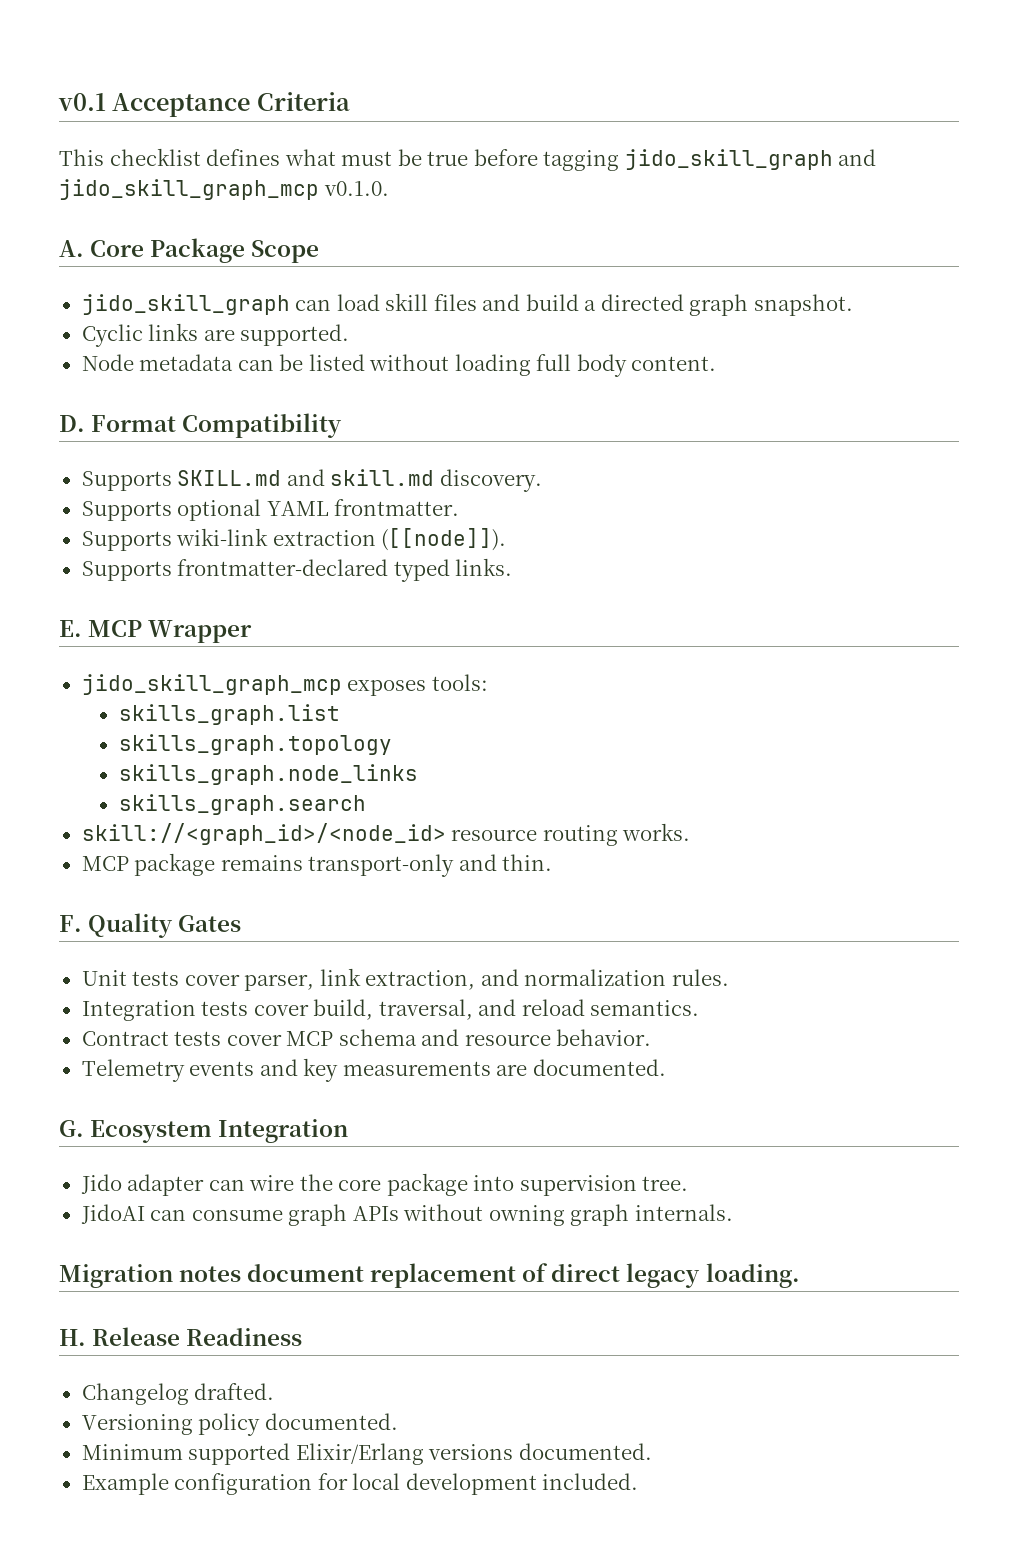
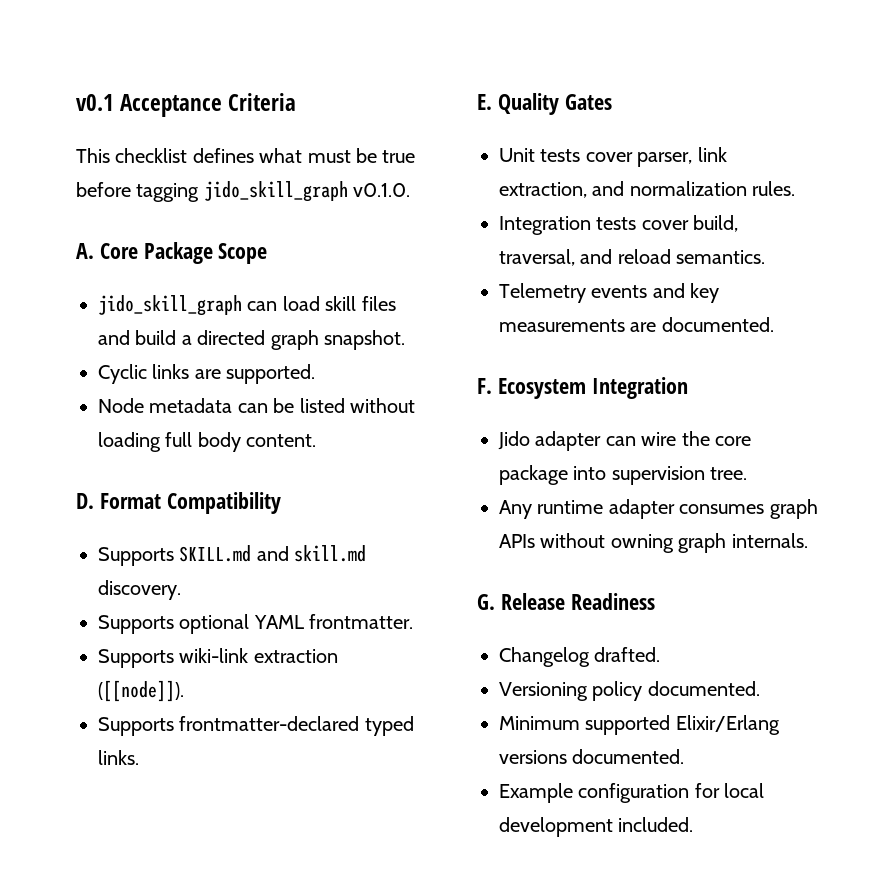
- This checklist defines what must be true before tagging jido_skill_graph and jido_skill_graph_mcp v0.1.0.
+ This checklist defines what must be true before tagging jido_skill_graph v0.1.0.
- E. MCP Wrapper
- jido_skill_graph_mcp exposes tools:
- skills_graph.list
- skills_graph.topology
- skills_graph.node_links
- skills_graph.search
- skill://<graph_id>/<node_id> resource routing works.
- MCP package remains transport-only and thin.
- F. Quality Gates
+ E. Quality Gates
- Contract tests cover MCP schema and resource behavior.
- G. Ecosystem Integration
+ F. Ecosystem Integration
- JidoAI can consume graph APIs without owning graph internals.
+ Any runtime adapter consumes graph APIs without owning graph internals.
- Migration notes document replacement of direct legacy loading.
- H. Release Readiness
+ G. Release Readiness

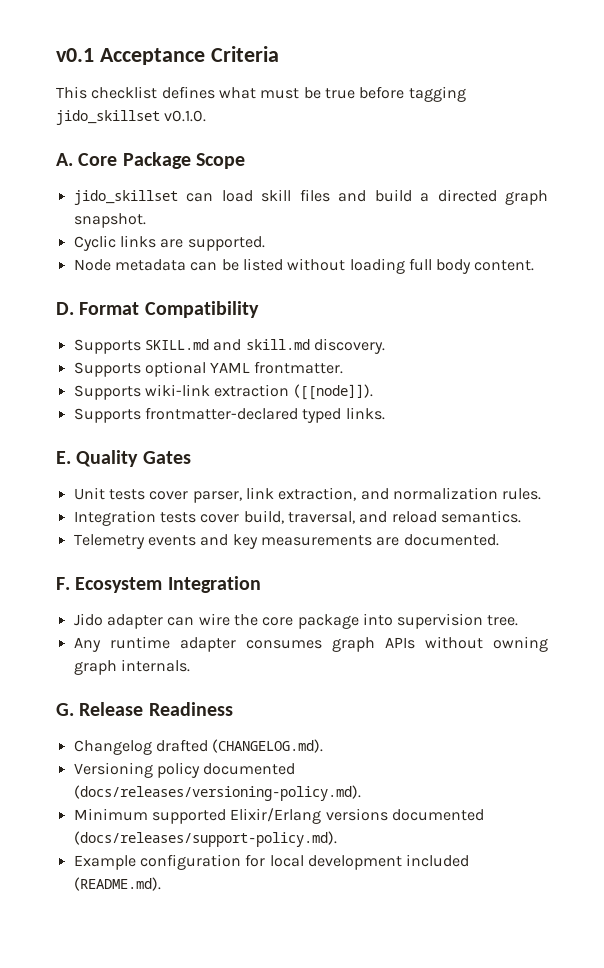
- This checklist defines what must be true before tagging jido_skill_graph v0.1.0.
+ This checklist defines what must be true before tagging jido_skillset v0.1.0.
- jido_skill_graph can load skill files and build a directed graph snapshot.
+ jido_skillset can load skill files and build a directed graph snapshot.
- Changelog drafted.
+ Changelog drafted (CHANGELOG.md).
- Versioning policy documented.
+ Versioning policy documented (docs/releases/versioning-policy.md).
- Minimum supported Elixir/Erlang versions documented.
+ Minimum supported Elixir/Erlang versions documented (docs/releases/support-policy.md).
- Example configuration for local development included.
+ Example configuration for local development included (README.md).

